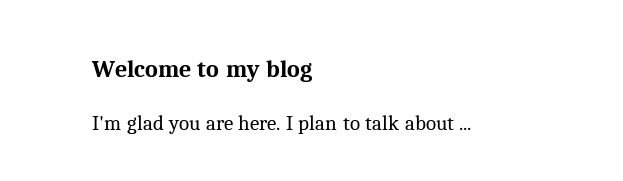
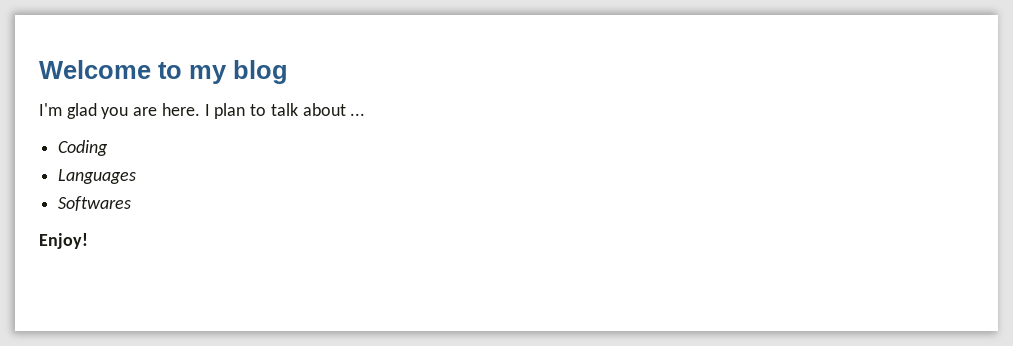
+ Coding
+ Languages
+ Softwares
+ Enjoy!

